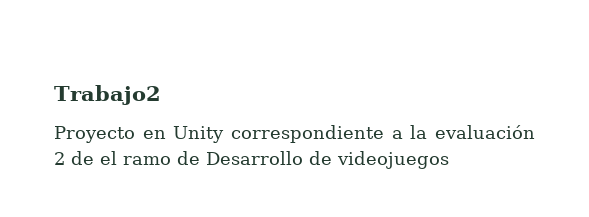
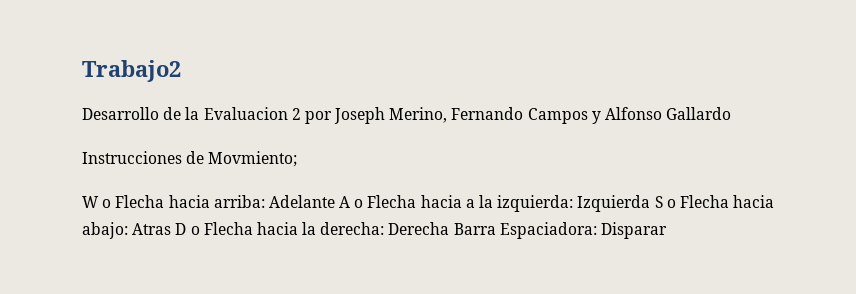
- Proyecto en Unity correspondiente a la evaluación 2 de el ramo de Desarrollo de videojuegos
+ Desarrollo de la Evaluacion 2 por Joseph Merino, Fernando Campos y Alfonso Gallardo
+ Instrucciones de Movmiento;
+ W o Flecha hacia arriba: Adelante A o Flecha hacia a la izquierda: Izquierda S o Flecha hacia abajo: Atras D o Flecha hacia la derecha: Derecha Barra Espaciadora: Disparar

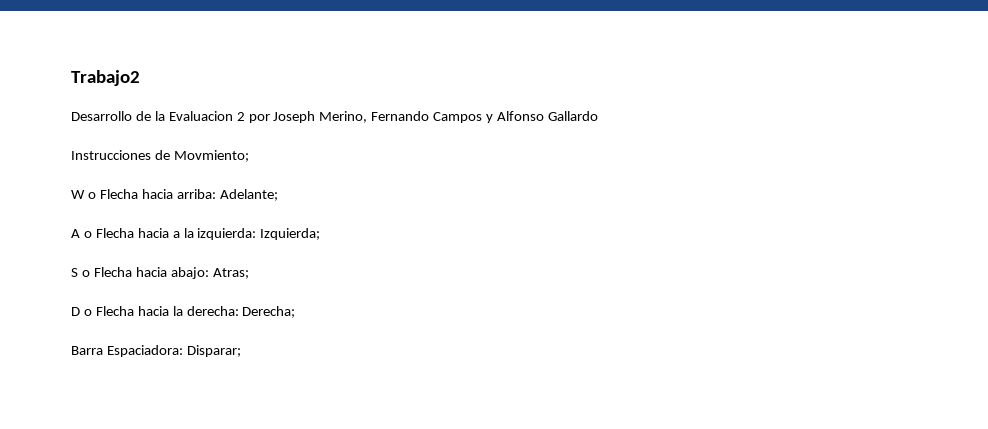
- W o Flecha hacia arriba: Adelante A o Flecha hacia a la izquierda: Izquierda S o Flecha hacia abajo: Atras D o Flecha hacia la derecha: Derecha Barra Espaciadora: Disparar
+ W o Flecha hacia arriba: Adelante;
+ A o Flecha hacia a la izquierda: Izquierda;
+ S o Flecha hacia abajo: Atras;
+ D o Flecha hacia la derecha: Derecha;
+ Barra Espaciadora: Disparar;

